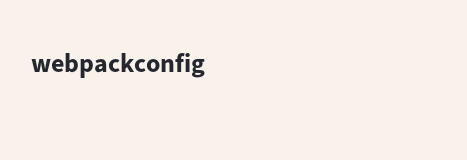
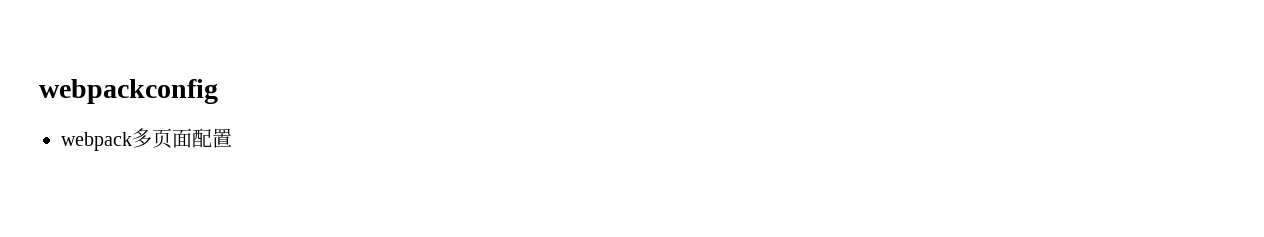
+ webpack多页面配置

